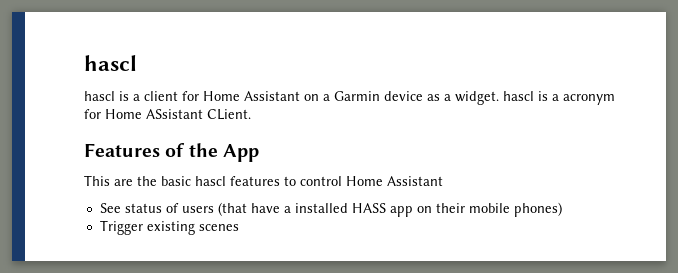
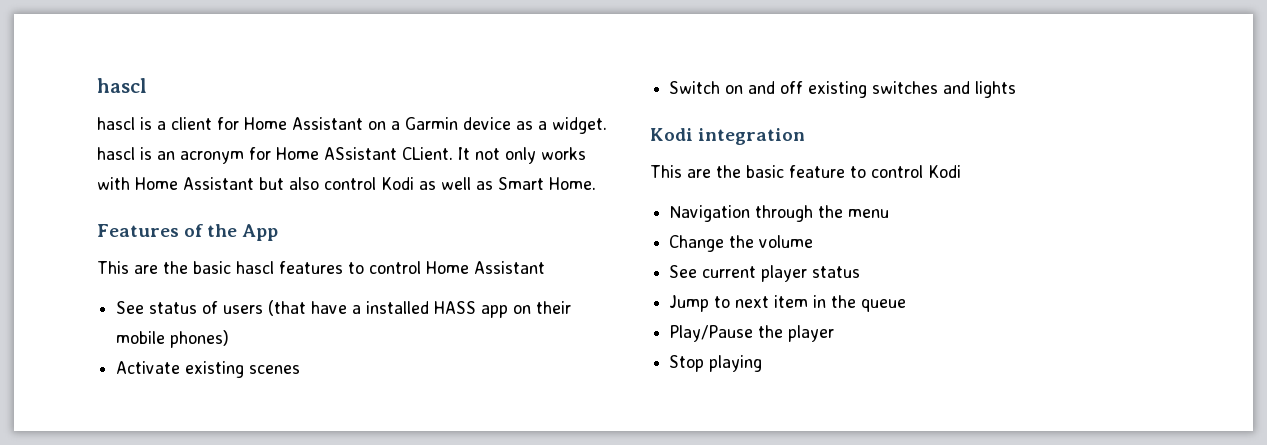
- hascl is a client for Home Assistant on a Garmin device as a widget. hascl is a acronym for Home ASsistant CLient.
+ hascl is a client for Home Assistant on a Garmin device as a widget. hascl is an acronym for Home ASsistant CLient. It not only works with Home Assistant but also control Kodi as well as Smart Home.
- Trigger existing scenes
+ Activate existing scenes
+ Switch on and off existing switches and lights
+ Kodi integration
+ This are the basic feature to control Kodi
+ Navigation through the menu
+ Change the volume
+ See current player status
+ Jump to next item in the queue
+ Play/Pause the player
+ Stop playing

